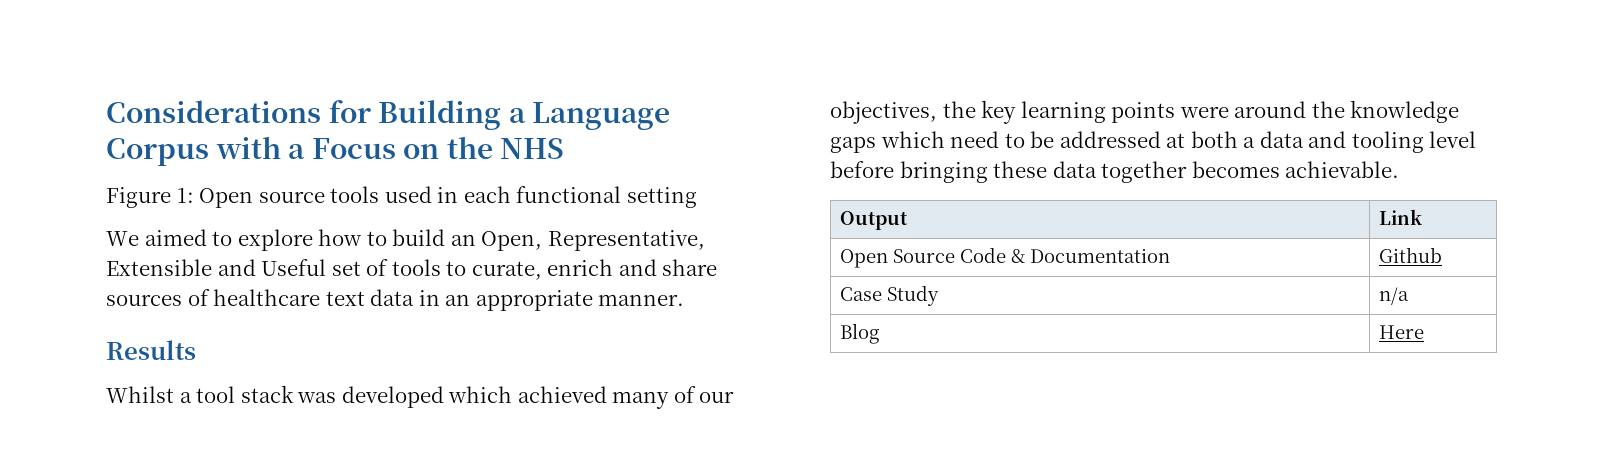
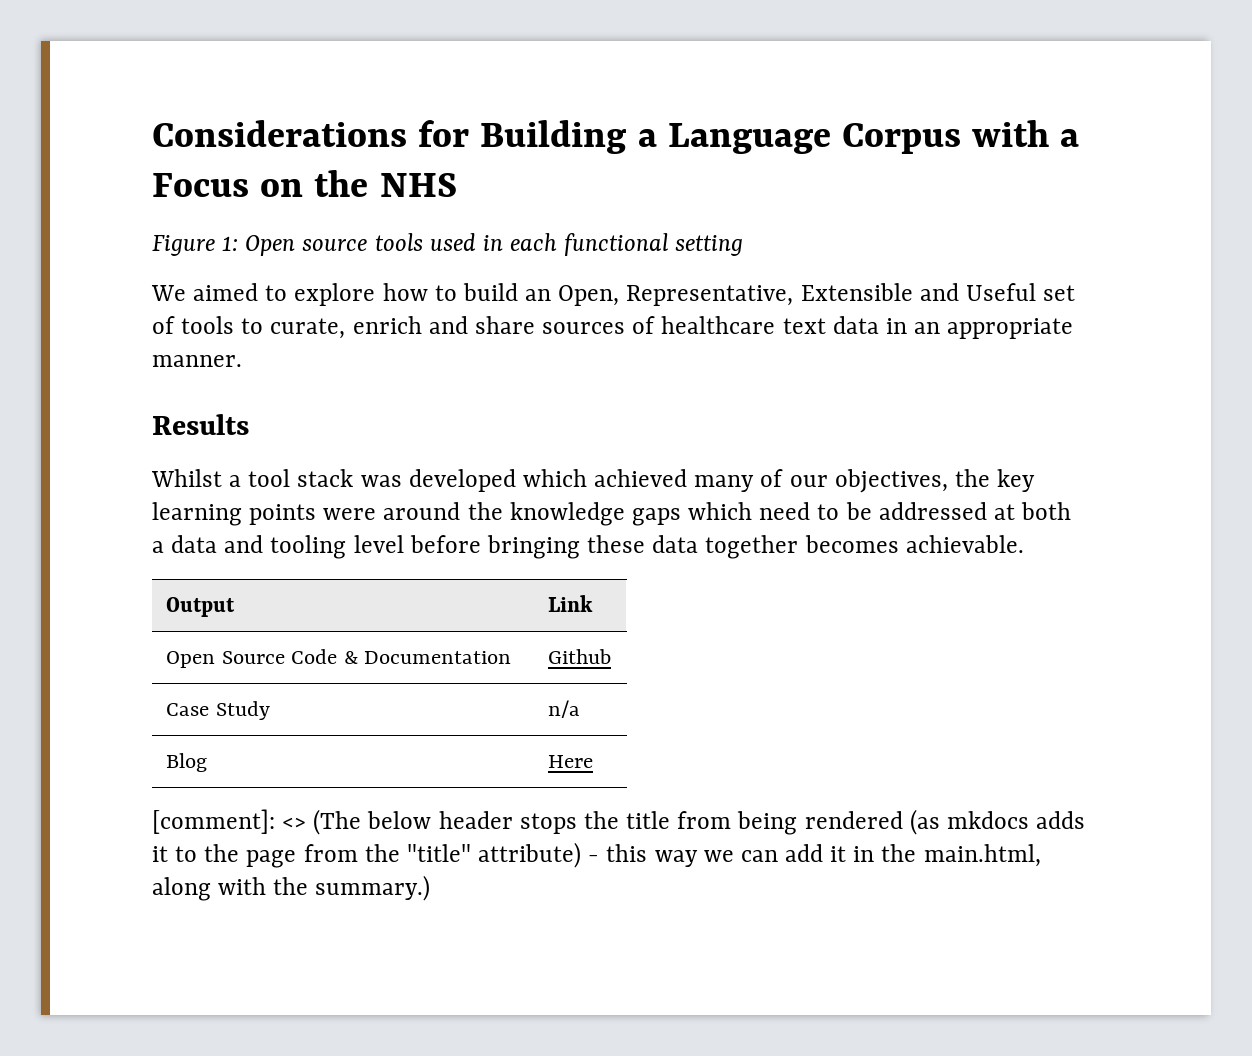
+ [comment]: <> (The below header stops the title from being rendered (as mkdocs adds it to the page from the "title" attribute) - this way we can add it in the main.html, along with the summary.)

